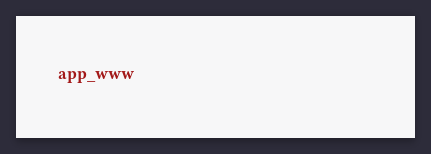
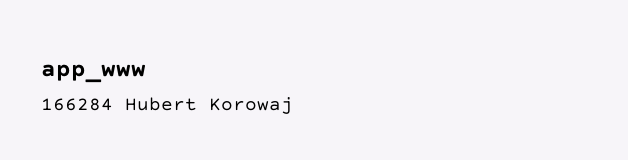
+ 166284 Hubert Korowaj

